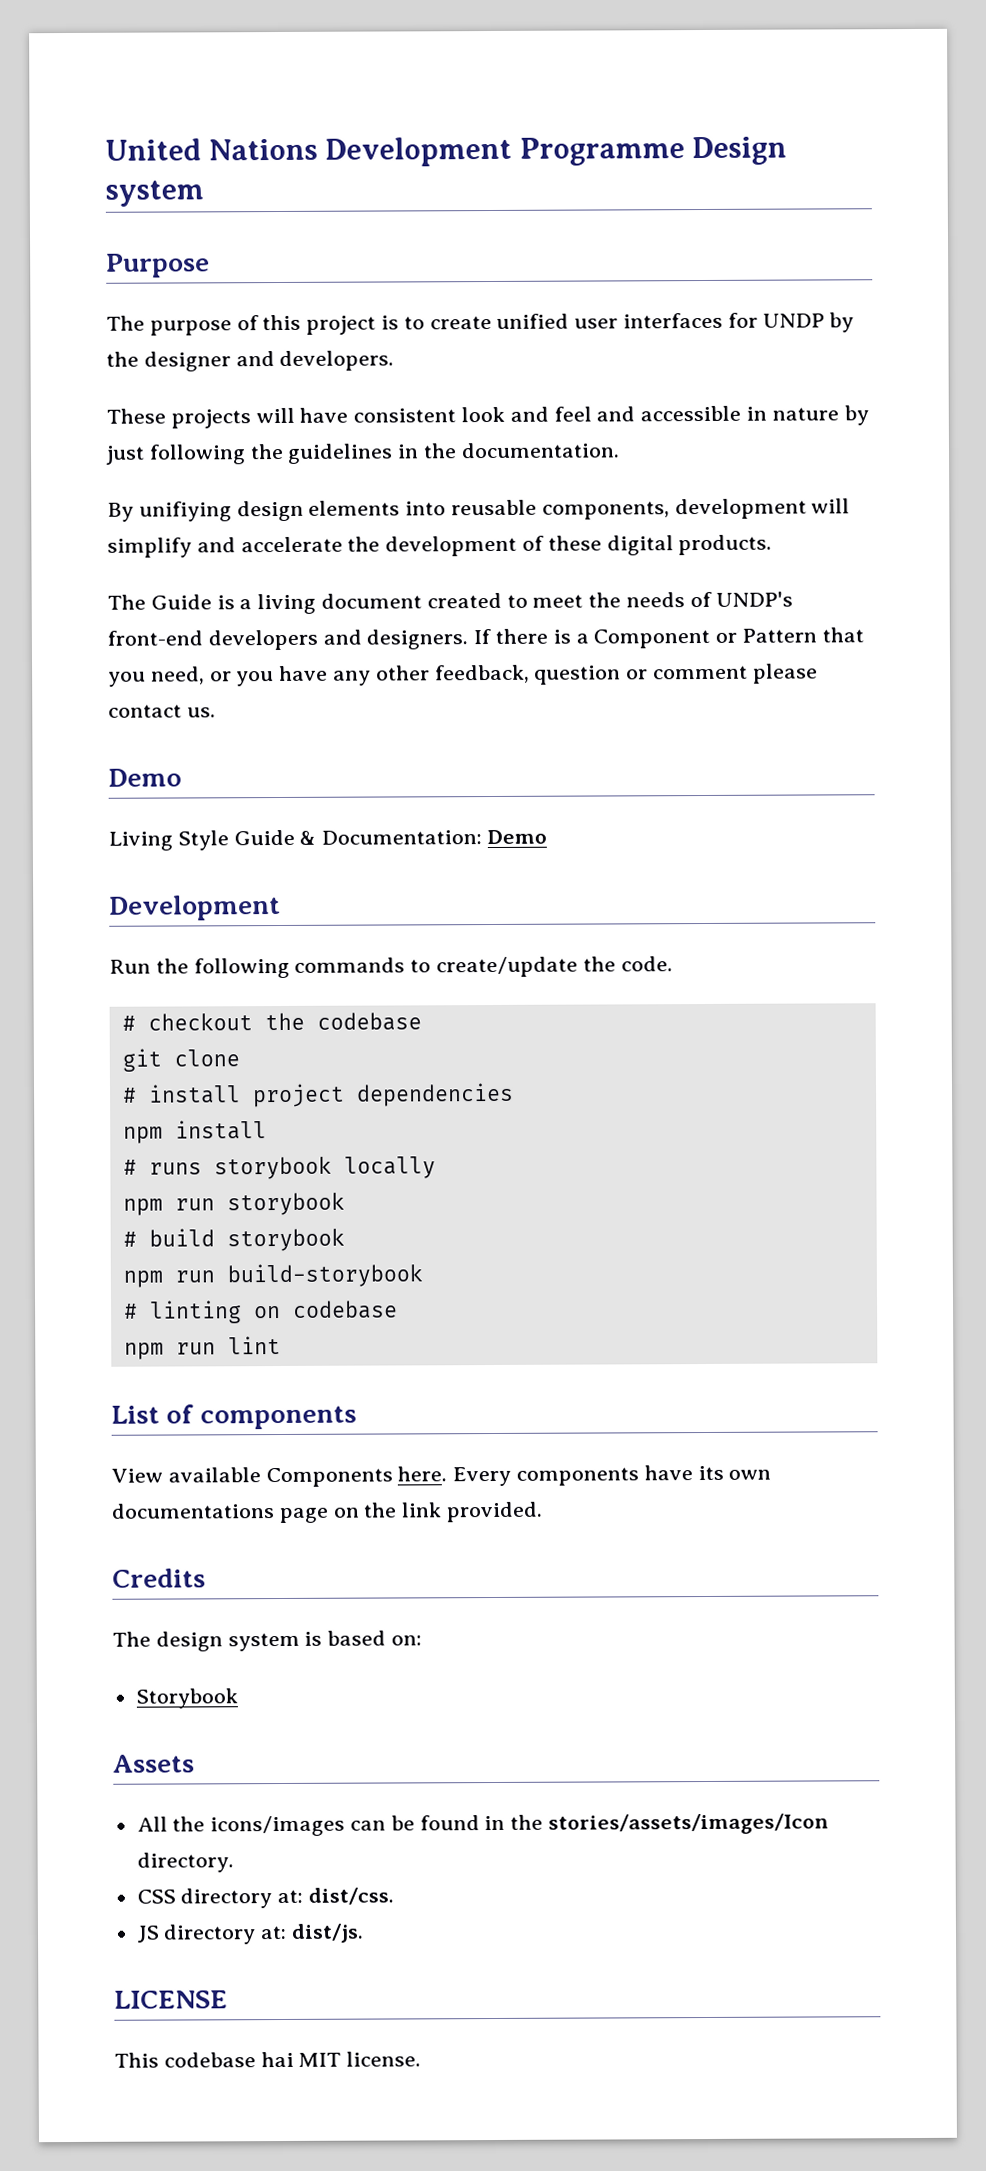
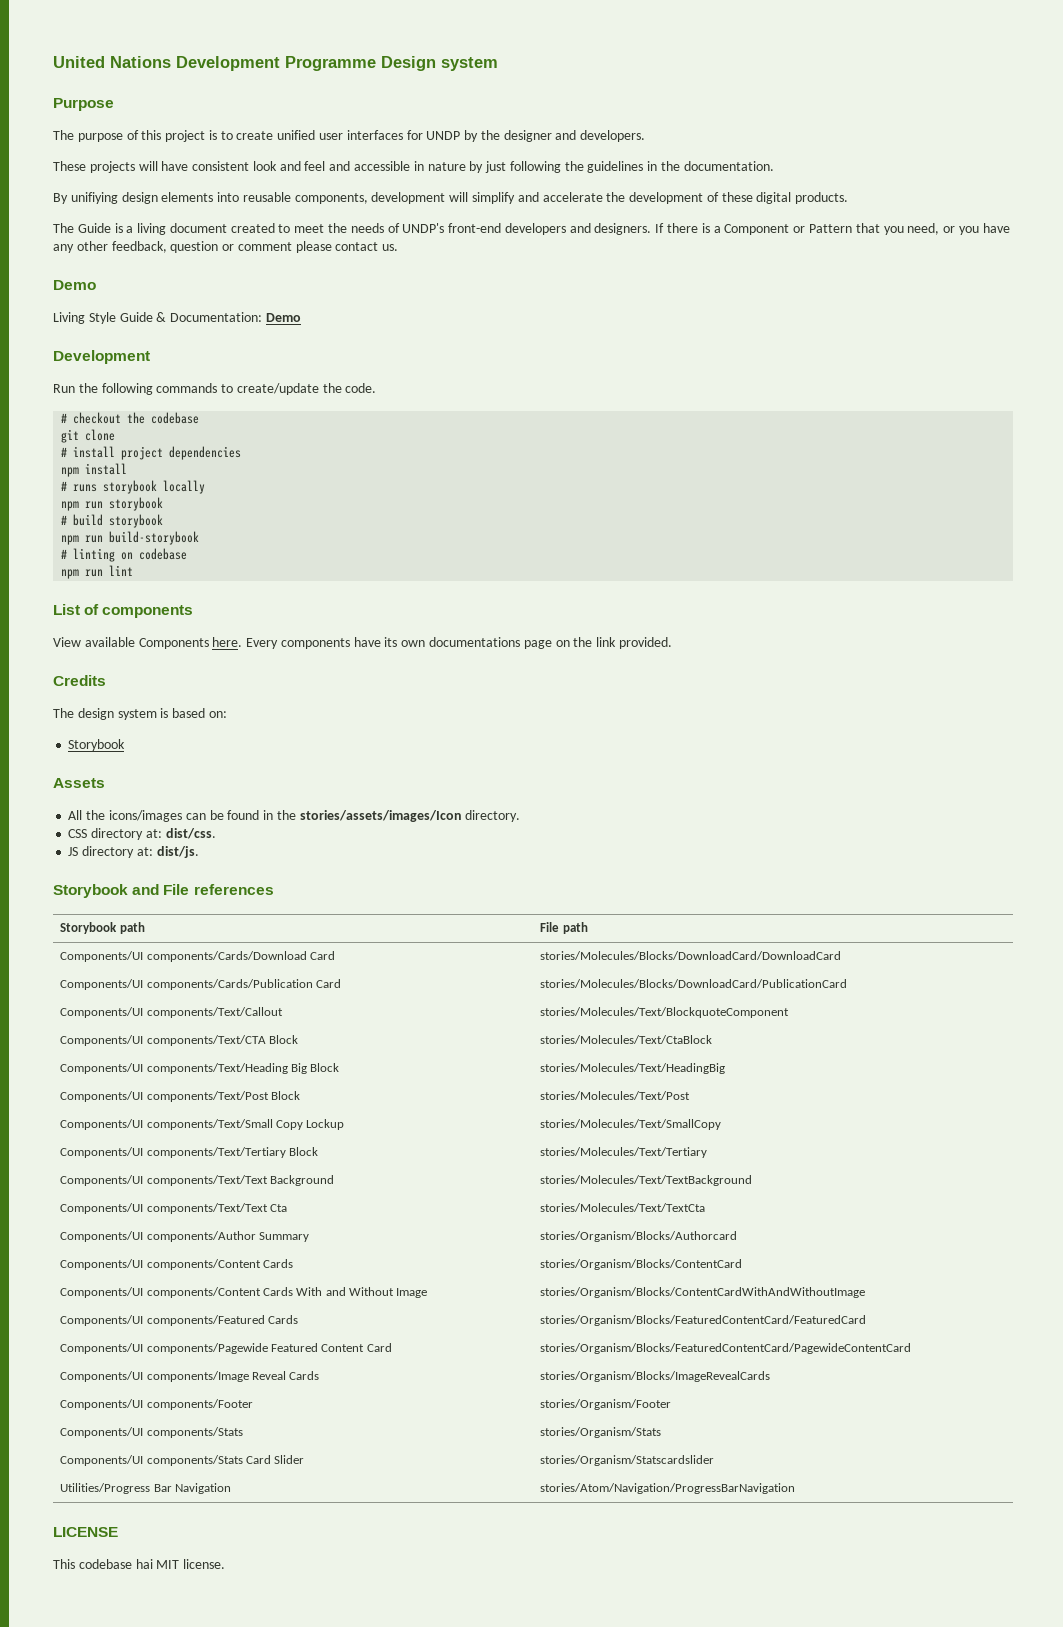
+ Storybook and File references
+ Storybook path | File path
+ Components/UI components/Cards/Download Card | stories/Molecules/Blocks/DownloadCard/DownloadCard
+ Components/UI components/Cards/Publication Card | stories/Molecules/Blocks/DownloadCard/PublicationCard
+ Components/UI components/Text/Callout | stories/Molecules/Text/BlockquoteComponent
+ Components/UI components/Text/CTA Block | stories/Molecules/Text/CtaBlock
+ Components/UI components/Text/Heading Big Block | stories/Molecules/Text/HeadingBig
+ Components/UI components/Text/Post Block | stories/Molecules/Text/Post
+ Components/UI components/Text/Small Copy Lockup | stories/Molecules/Text/SmallCopy
+ Components/UI components/Text/Tertiary Block | stories/Molecules/Text/Tertiary
+ Components/UI components/Text/Text Background | stories/Molecules/Text/TextBackground
+ Components/UI components/Text/Text Cta | stories/Molecules/Text/TextCta
+ Components/UI components/Author Summary | stories/Organism/Blocks/Authorcard
+ Components/UI components/Content Cards | stories/Organism/Blocks/ContentCard
+ Components/UI components/Content Cards With and Without Image | stories/Organism/Blocks/ContentCardWithAndWithoutImage
+ Components/UI components/Featured Cards | stories/Organism/Blocks/FeaturedContentCard/FeaturedCard
+ Components/UI components/Pagewide Featured Content Card | stories/Organism/Blocks/FeaturedContentCard/PagewideContentCard
+ Components/UI components/Image Reveal Cards | stories/Organism/Blocks/ImageRevealCards
+ Components/UI components/Footer | stories/Organism/Footer
+ Components/UI components/Stats | stories/Organism/Stats
+ Components/UI components/Stats Card Slider | stories/Organism/Statscardslider
+ Utilities/Progress Bar Navigation | stories/Atom/Navigation/ProgressBarNavigation

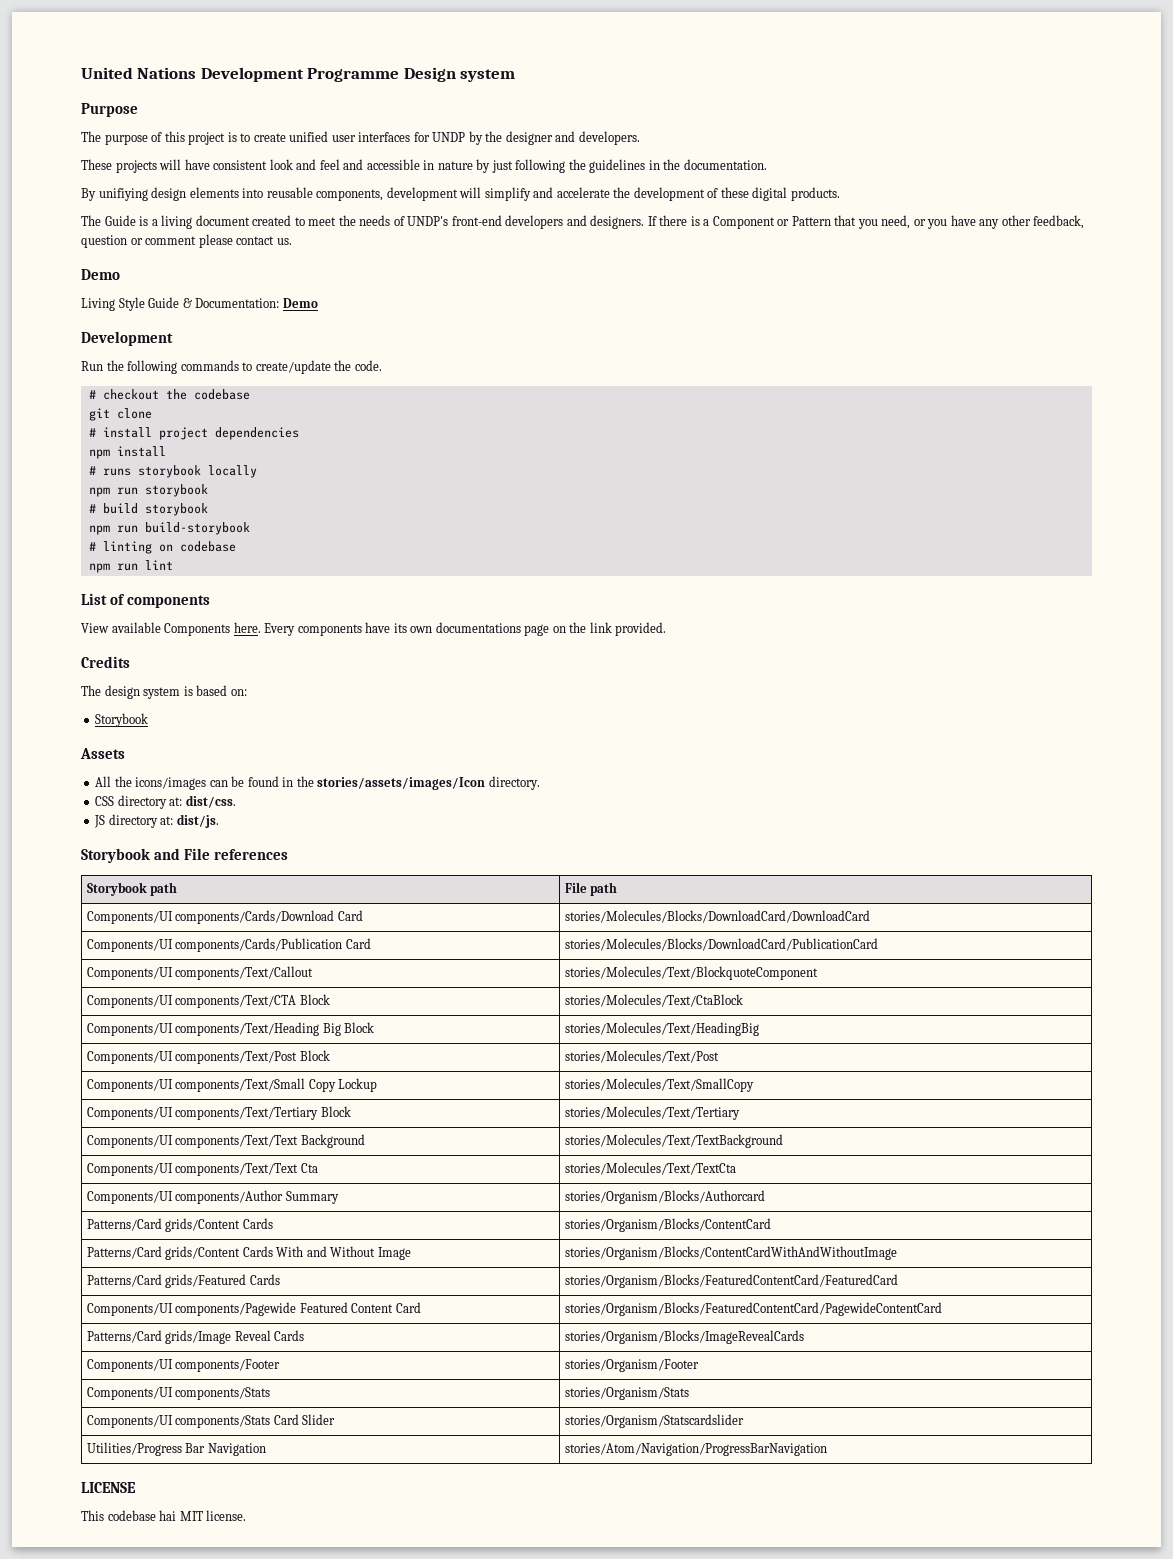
- Components/UI components/Content Cards | stories/Organism/Blocks/ContentCard
+ Patterns/Card grids/Content Cards | stories/Organism/Blocks/ContentCard
- Components/UI components/Content Cards With and Without Image | stories/Organism/Blocks/ContentCardWithAndWithoutImage
+ Patterns/Card grids/Content Cards With and Without Image | stories/Organism/Blocks/ContentCardWithAndWithoutImage
- Components/UI components/Featured Cards | stories/Organism/Blocks/FeaturedContentCard/FeaturedCard
+ Patterns/Card grids/Featured Cards | stories/Organism/Blocks/FeaturedContentCard/FeaturedCard
- Components/UI components/Image Reveal Cards | stories/Organism/Blocks/ImageRevealCards
+ Patterns/Card grids/Image Reveal Cards | stories/Organism/Blocks/ImageRevealCards

